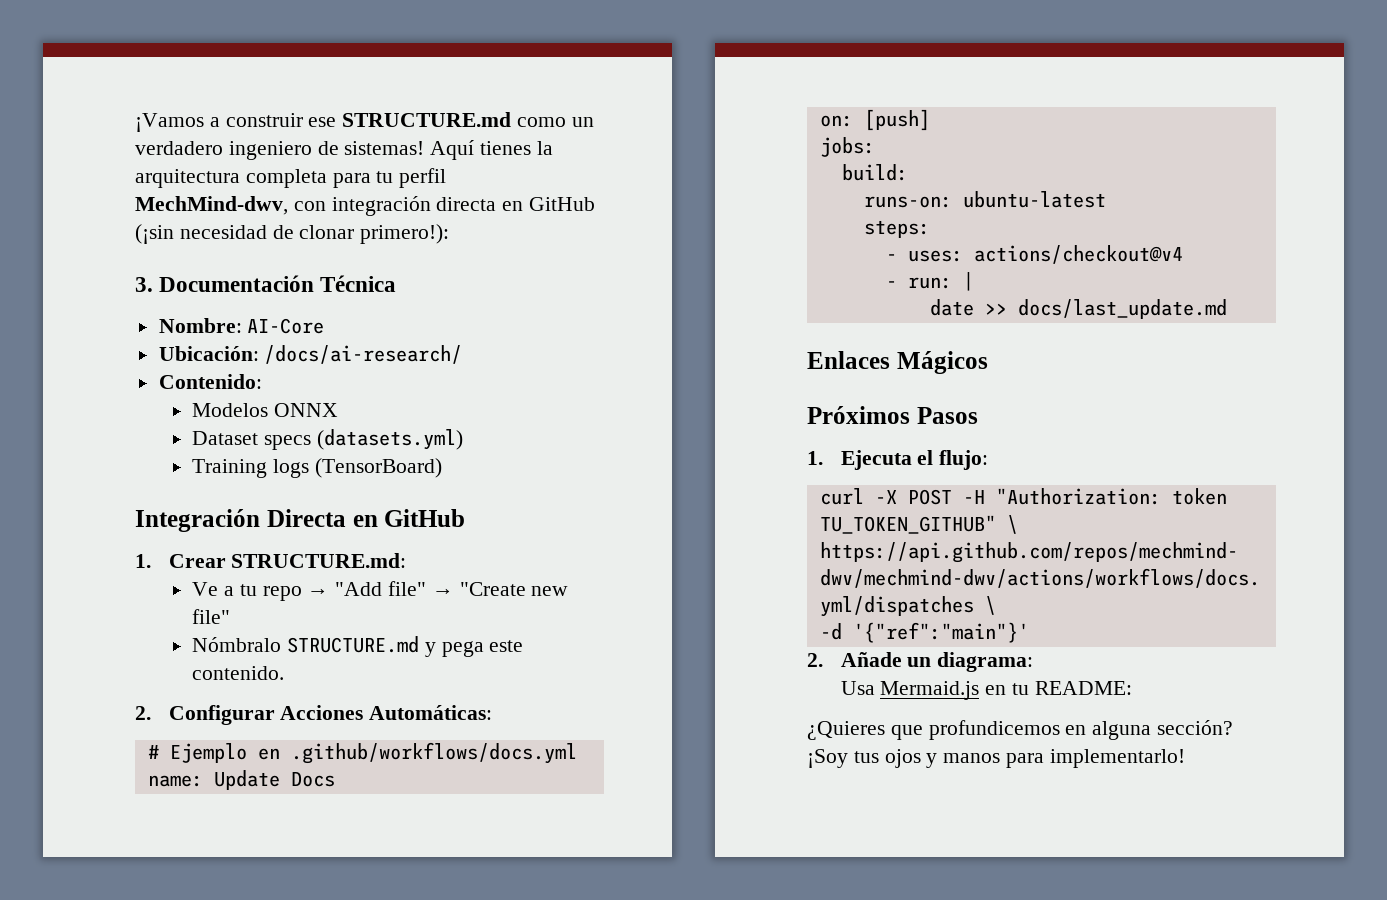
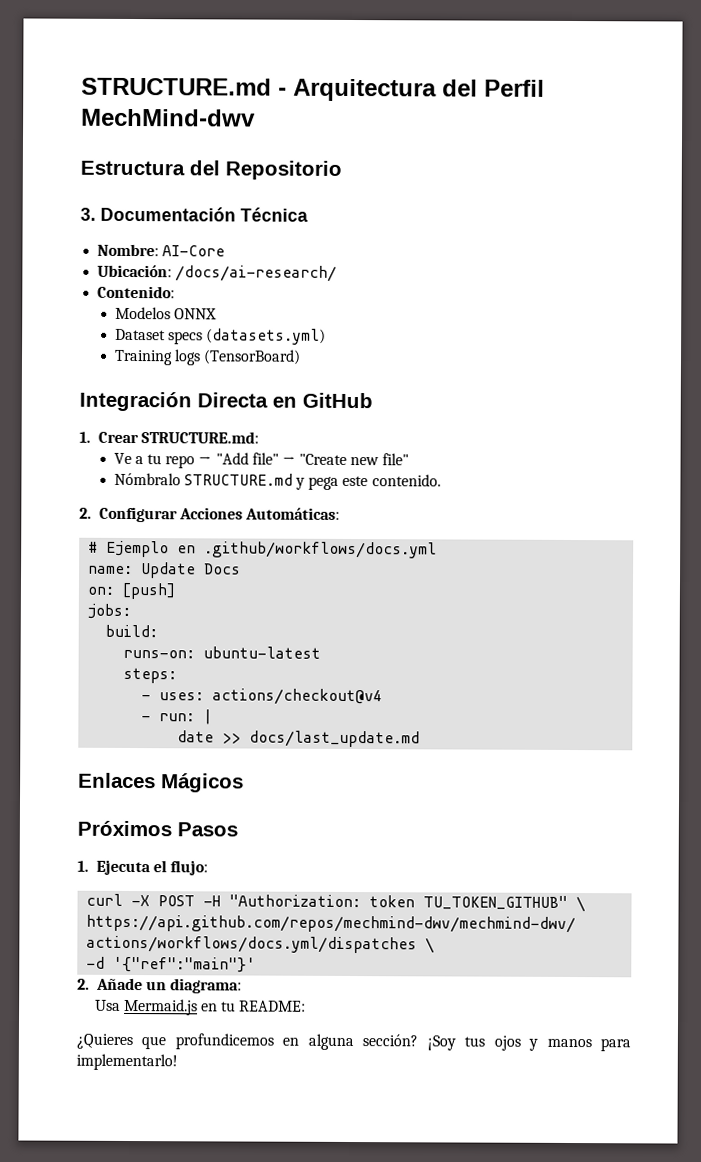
- ¡Vamos a construir ese STRUCTURE.md como un verdadero ingeniero de sistemas! Aquí tienes la arquitectura completa para tu perfil MechMind-dwv, con integración directa en GitHub (¡sin necesidad de clonar primero!):
+ STRUCTURE.md - Arquitectura del Perfil MechMind-dwv
+ Estructura del Repositorio

